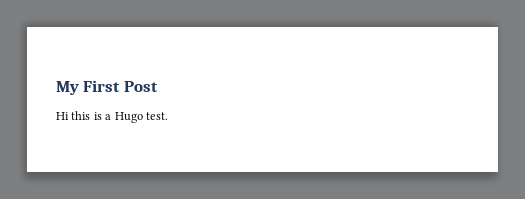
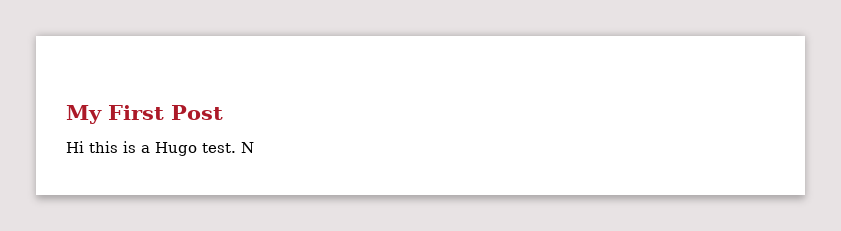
+ N

